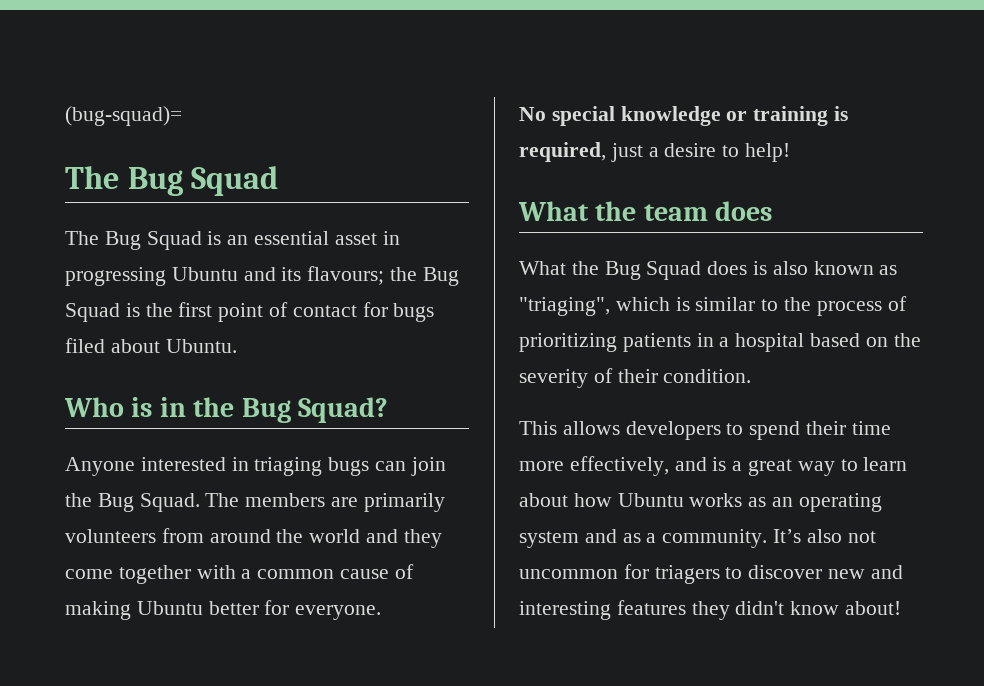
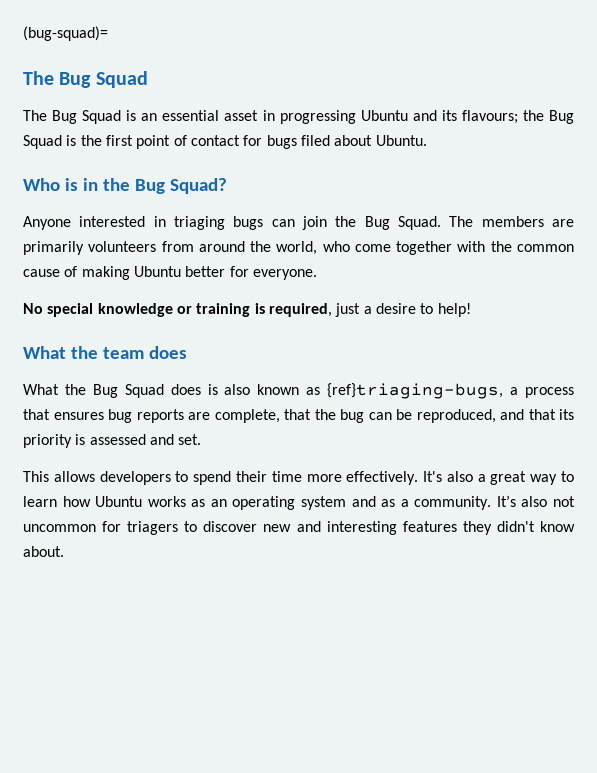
- The members are primarily volunteers from around the world and they come together with a common cause of making Ubuntu better for everyone.
+ The members are primarily volunteers from around the world, who come together with the common cause of making Ubuntu better for everyone.
- What the Bug Squad does is also known as "triaging", which is similar to the process of prioritizing patients in a hospital based on the severity of their condition.
+ What the Bug Squad does is also known as {ref}triaging-bugs, a process that ensures bug reports are complete, that the bug can be reproduced, and that its priority is assessed and set.
- This allows developers to spend their time more effectively, and is a great way to learn about how Ubuntu works as an operating system and as a community.
+ This allows developers to spend their time more effectively. It's also a great way to learn how Ubuntu works as an operating system and as a community.
- It’s also not uncommon for triagers to discover new and interesting features they didn't know about!
+ It’s also not uncommon for triagers to discover new and interesting features they didn't know about.

